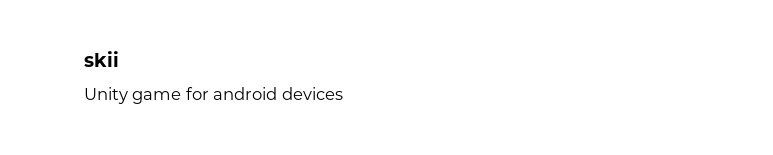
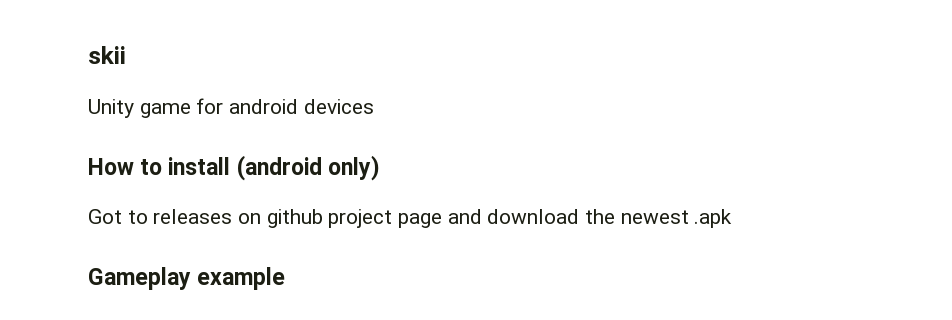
+ How to install (android only)
+ Got to releases on github project page and download the newest .apk
+ Gameplay example

